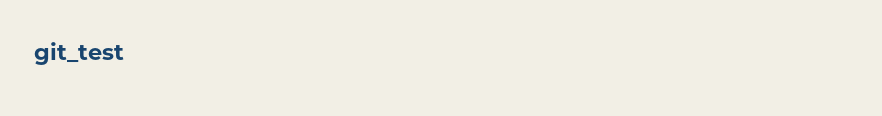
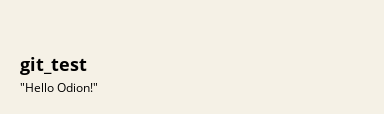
+ "Hello Odion!"

